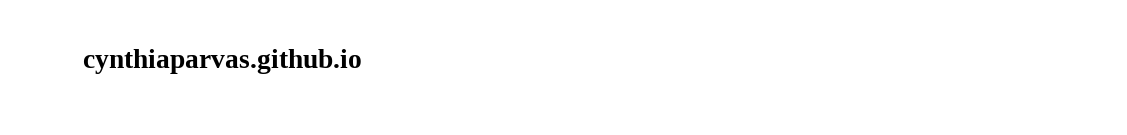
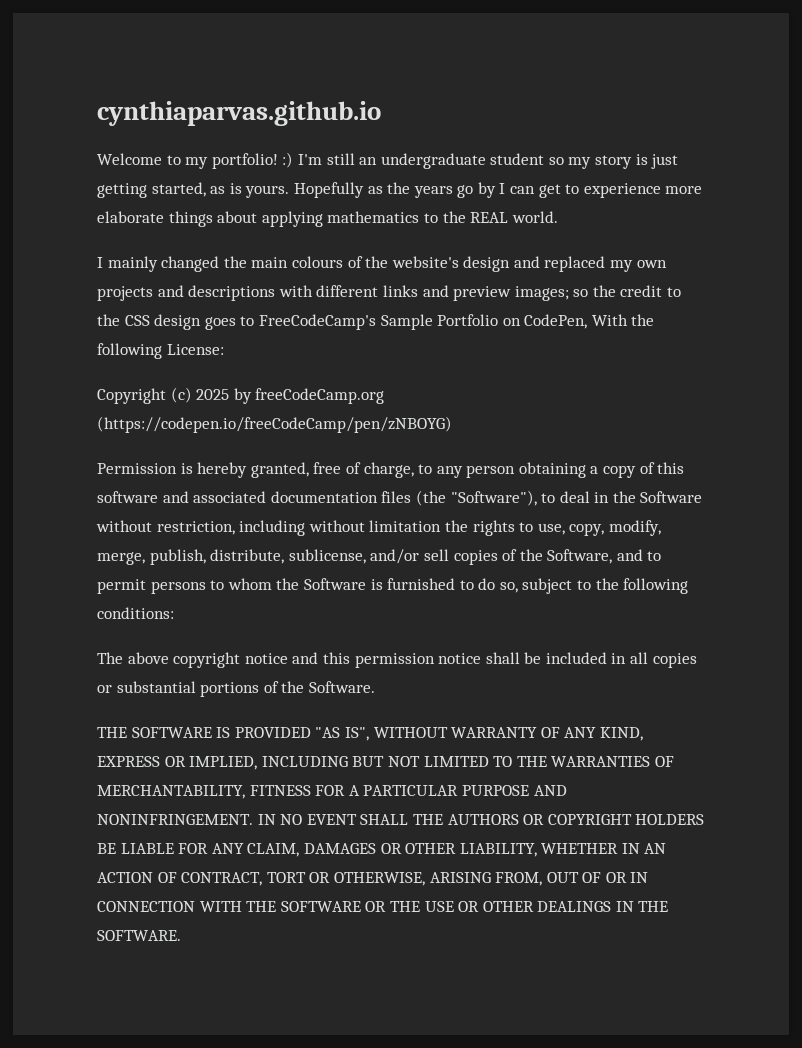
+ Welcome to my portfolio! :) I'm still an undergraduate student so my story is just getting started, as is yours. Hopefully as the years go by I can get to experience more elaborate things about applying mathematics to the REAL world.
+ I mainly changed the main colours of the website's design and replaced my own projects and descriptions with different links and preview images; so the credit to the CSS design goes to FreeCodeCamp's Sample Portfolio on CodePen, With the following License:
+ Copyright (c) 2025 by freeCodeCamp.org (https://codepen.io/freeCodeCamp/pen/zNBOYG)
+ Permission is hereby granted, free of charge, to any person obtaining a copy of this software and associated documentation files (the "Software"), to deal in the Software without restriction, including without limitation the rights to use, copy, modify, merge, publish, distribute, sublicense, and/or sell copies of the Software, and to permit persons to whom the Software is furnished to do so, subject to the following conditions:
+ The above copyright notice and this permission notice shall be included in all copies or substantial portions of the Software.
+ THE SOFTWARE IS PROVIDED "AS IS", WITHOUT WARRANTY OF ANY KIND, EXPRESS OR IMPLIED, INCLUDING BUT NOT LIMITED TO THE WARRANTIES OF MERCHANTABILITY, FITNESS FOR A PARTICULAR PURPOSE AND NONINFRINGEMENT. IN NO EVENT SHALL THE AUTHORS OR COPYRIGHT HOLDERS BE LIABLE FOR ANY CLAIM, DAMAGES OR OTHER LIABILITY, WHETHER IN AN ACTION OF CONTRACT, TORT OR OTHERWISE, ARISING FROM, OUT OF OR IN CONNECTION WITH THE SOFTWARE OR THE USE OR OTHER DEALINGS IN THE SOFTWARE.

